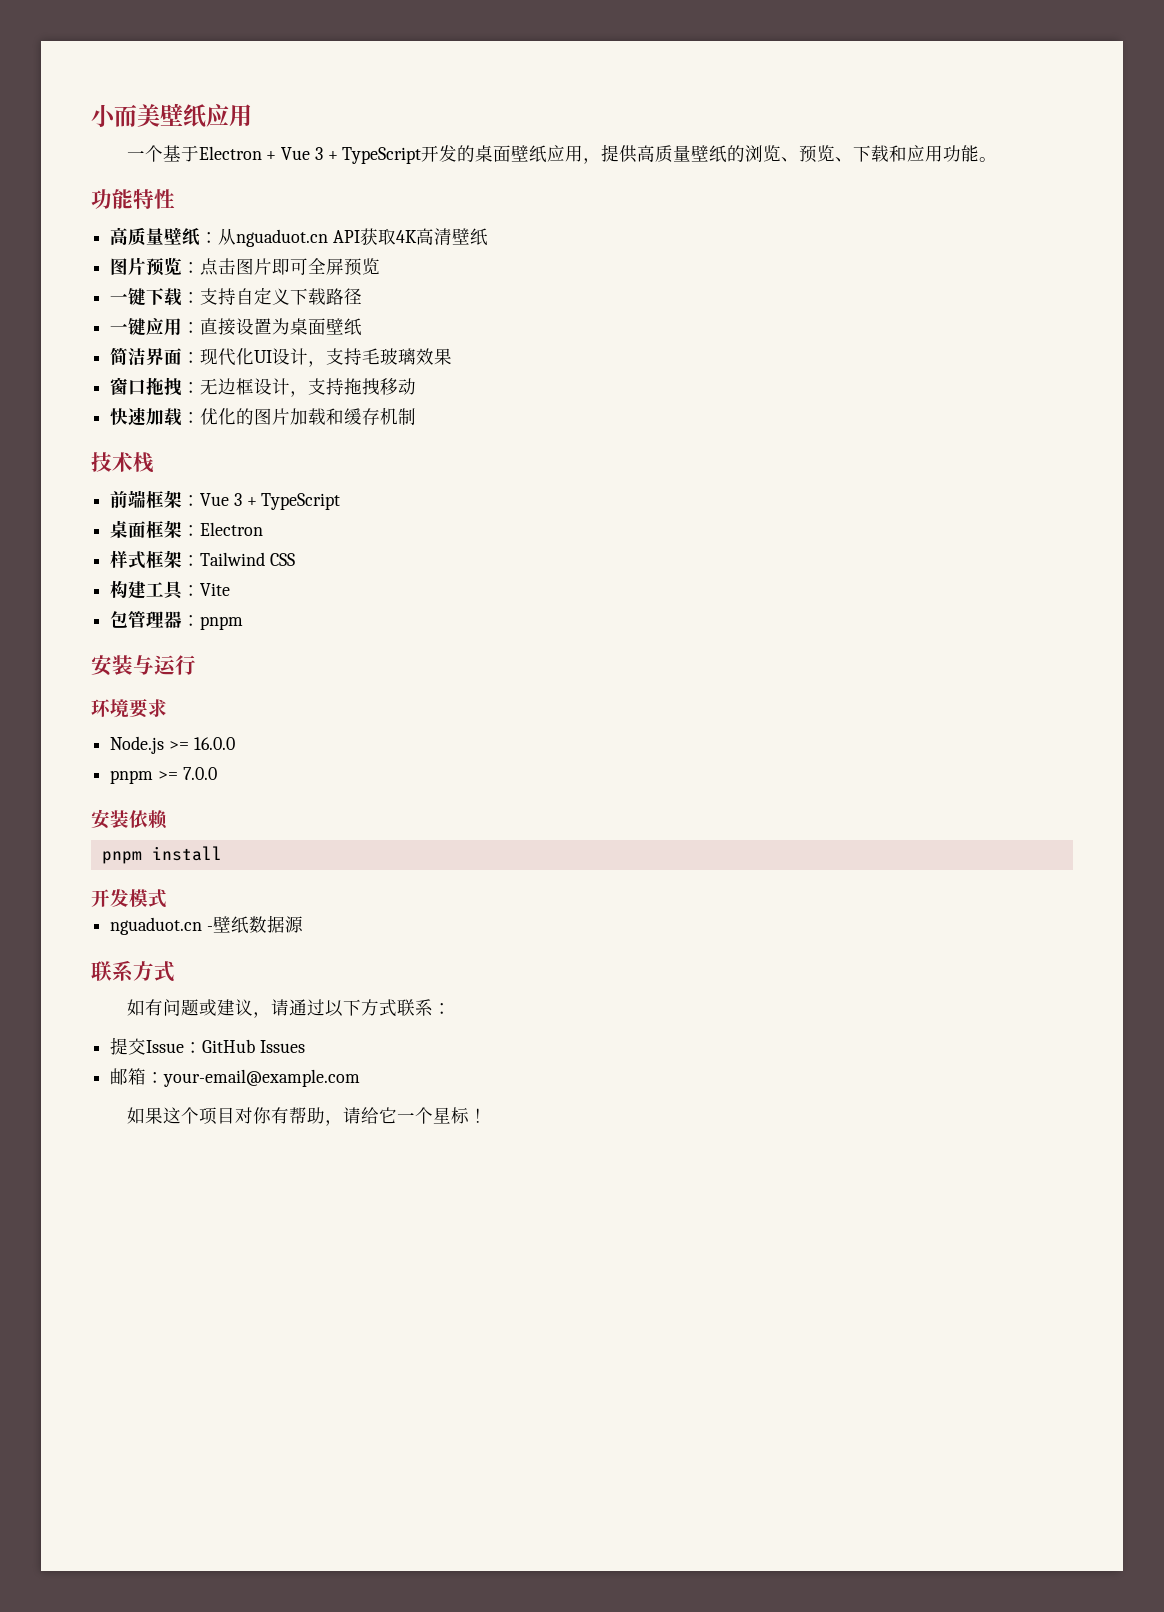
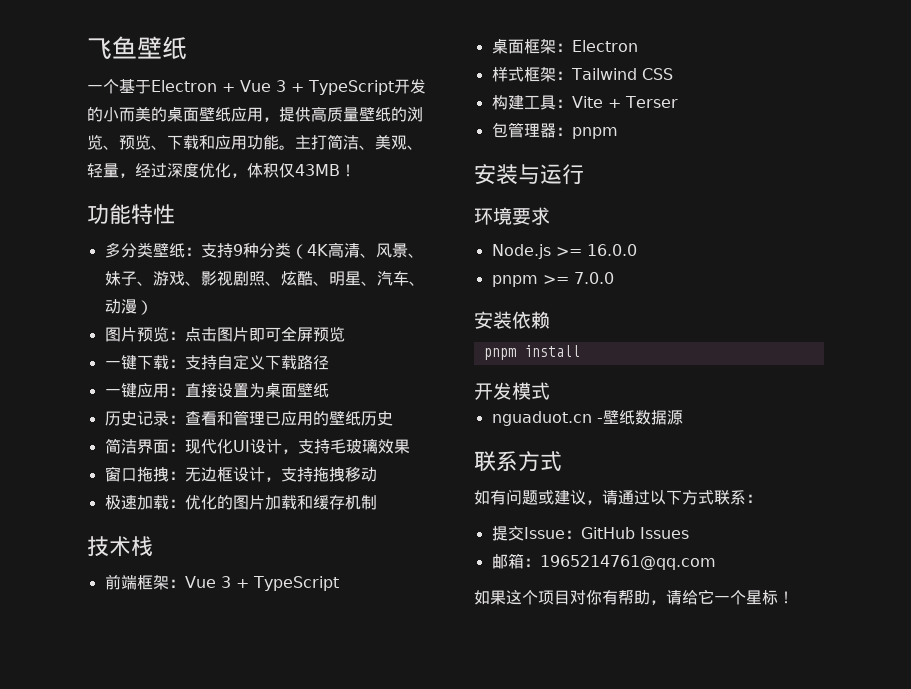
- 小而美壁纸应用
+ 飞鱼壁纸
- 一个基于Electron + Vue 3 + TypeScript开发的桌面壁纸应用，提供高质量壁纸的浏览、预览、下载和应用功能。
+ 一个基于Electron + Vue 3 + TypeScript开发的小而美的桌面壁纸应用，提供高质量壁纸的浏览、预览、下载和应用功能。主打简洁、美观、轻量，经过深度优化，体积仅43MB！
  功能特性
- 高质量壁纸：从nguaduot.cn API获取4K高清壁纸
+ 多分类壁纸：支持9种分类（4K高清、风景、妹子、游戏、影视剧照、炫酷、明星、汽车、动漫）
+ 历史记录：查看和管理已应用的壁纸历史
- 快速加载：优化的图片加载和缓存机制
+ 极速加载：优化的图片加载和缓存机制
- 构建工具：Vite
+ 构建工具：Vite + Terser
- 邮箱：your-email@example.com
+ 邮箱：1965214761@qq.com

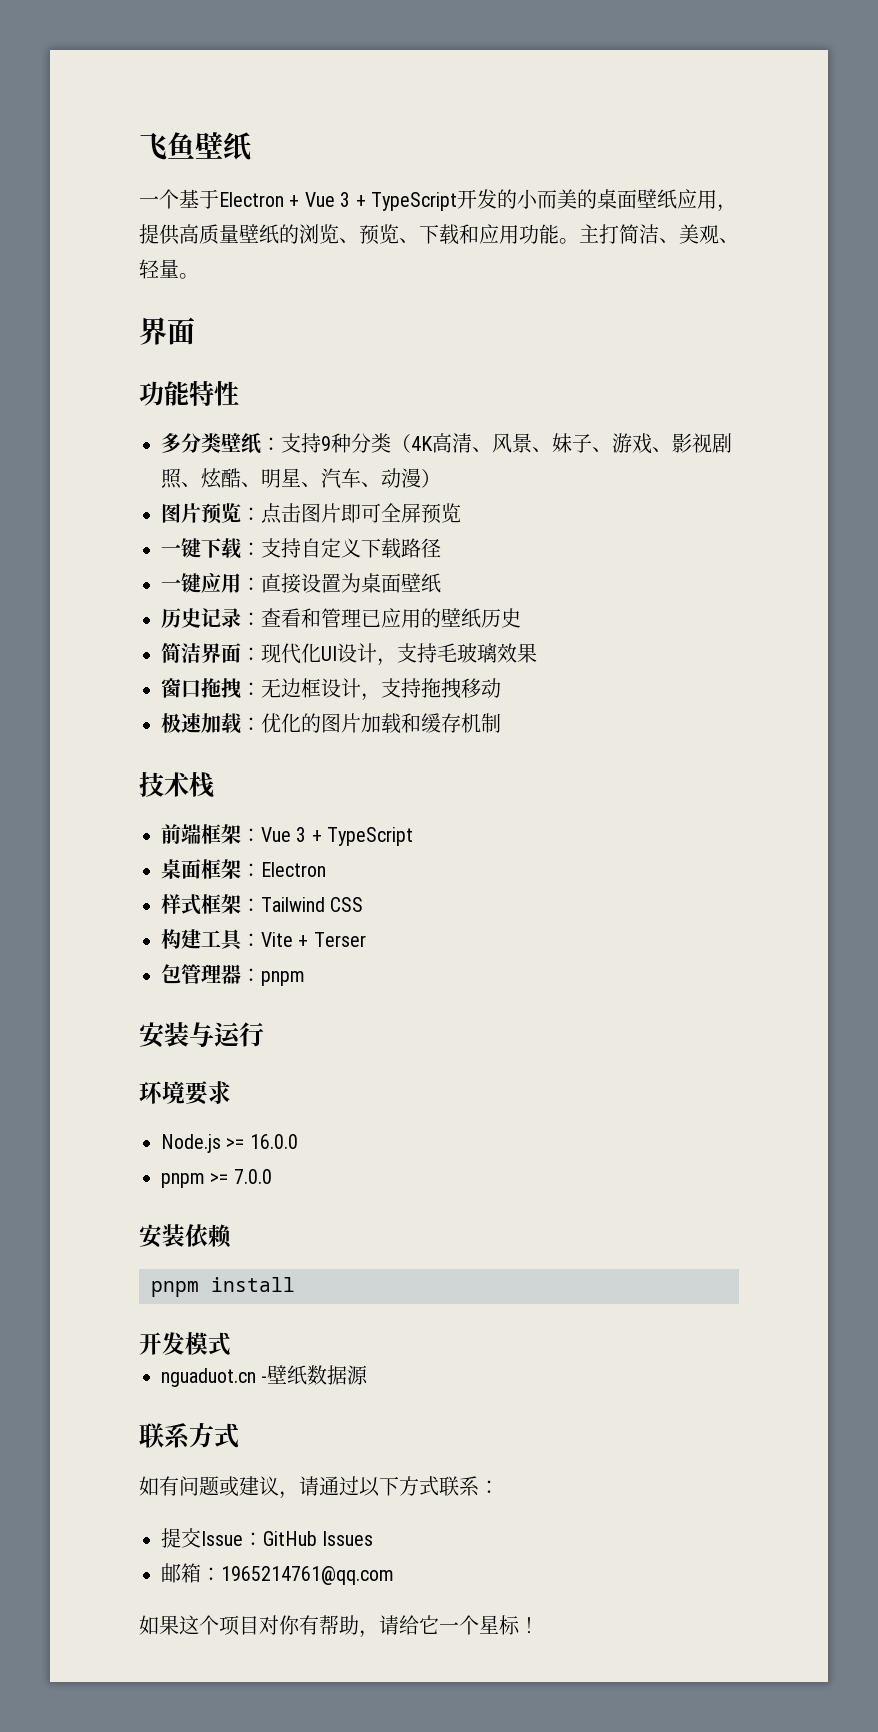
- 主打简洁、美观、轻量，经过深度优化，体积仅43MB！
+ 主打简洁、美观、轻量。
+ 界面

